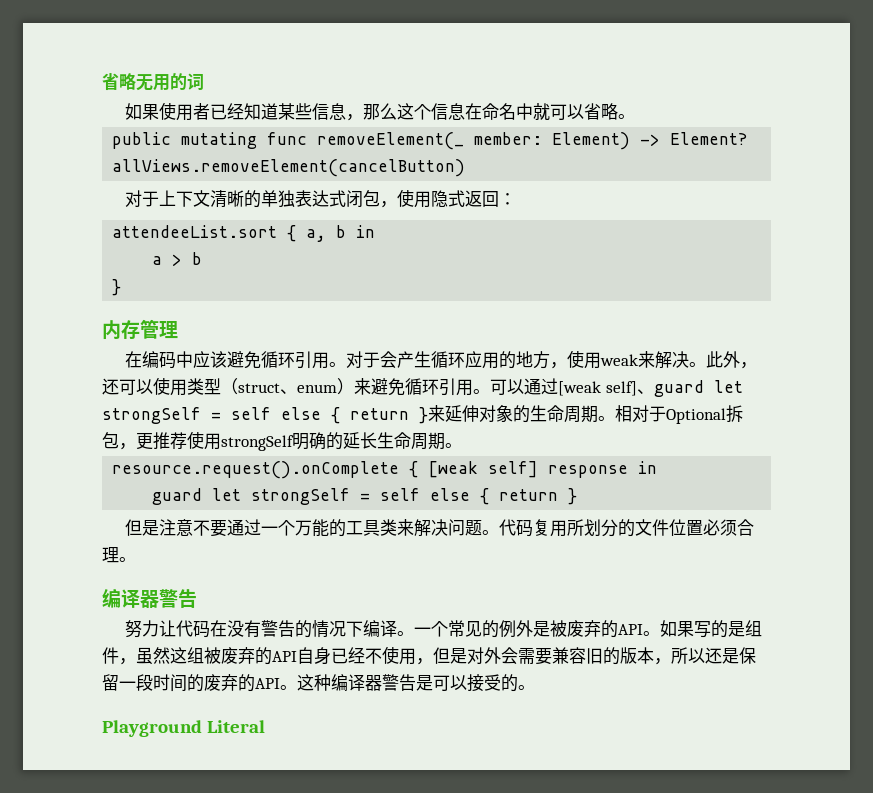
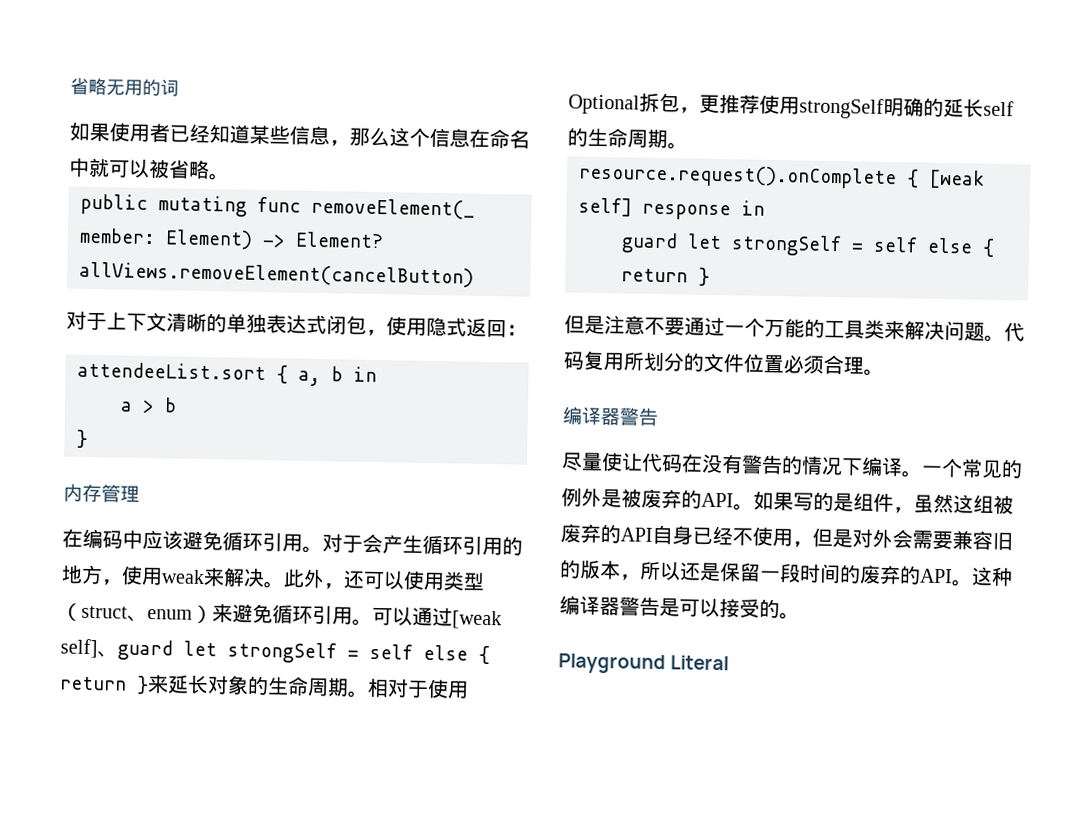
- 如果使用者已经知道某些信息，那么这个信息在命名中就可以省略。
+ 如果使用者已经知道某些信息，那么这个信息在命名中就可以被省略。
- 对于会产生循环应用的地方，使用weak来解决。
+ 对于会产生循环引用的地方，使用weak来解决。
- 可以通过[weak self]、guard let strongSelf = self else { return }来延伸对象的生命周期。
+ 可以通过[weak self]、guard let strongSelf = self else { return }来延长对象的生命周期。
- 相对于Optional拆包，更推荐使用strongSelf明确的延长生命周期。
+ 相对于使用Optional拆包，更推荐使用strongSelf明确的延长self的生命周期。
- 努力让代码在没有警告的情况下编译。
+ 尽量使让代码在没有警告的情况下编译。

